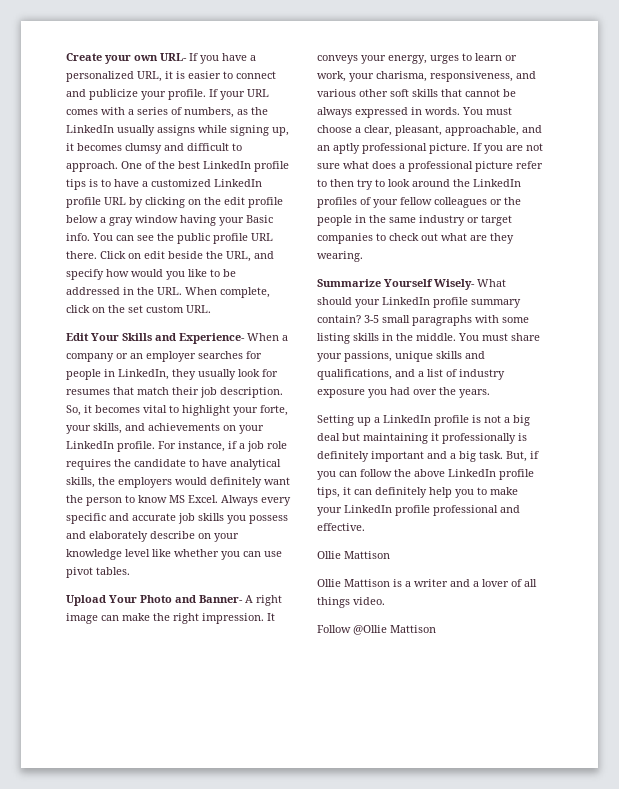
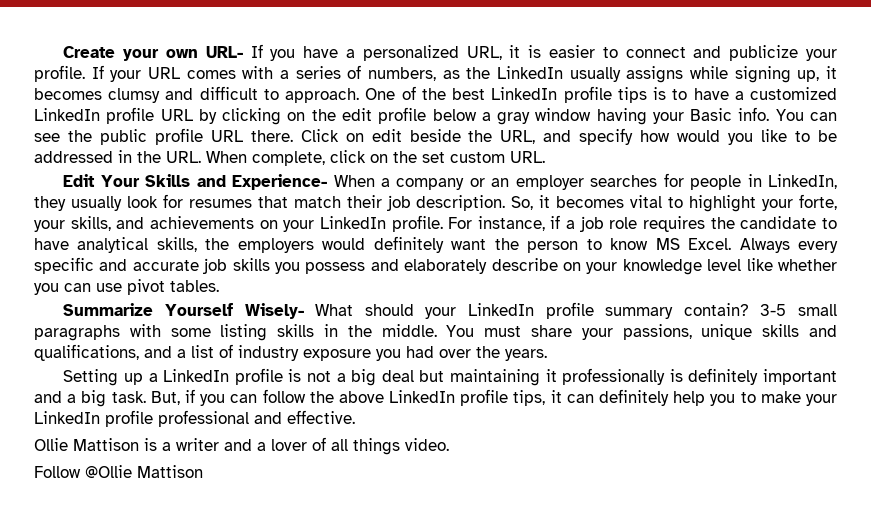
- Upload Your Photo and Banner- A right image can make the right impression. It conveys your energy, urges to learn or work, your charisma, responsiveness, and various other soft skills that cannot be always expressed in words. You must choose a clear, pleasant, approachable, and an aptly professional picture. If you are not sure what does a professional picture refer to then try to look around the LinkedIn profiles of your fellow colleagues or the people in the same industry or target companies to check out what are they wearing.
  But, if you can follow the above LinkedIn profile tips, it can definitely help you to make your LinkedIn profile professional and effective.
- Ollie Mattison

